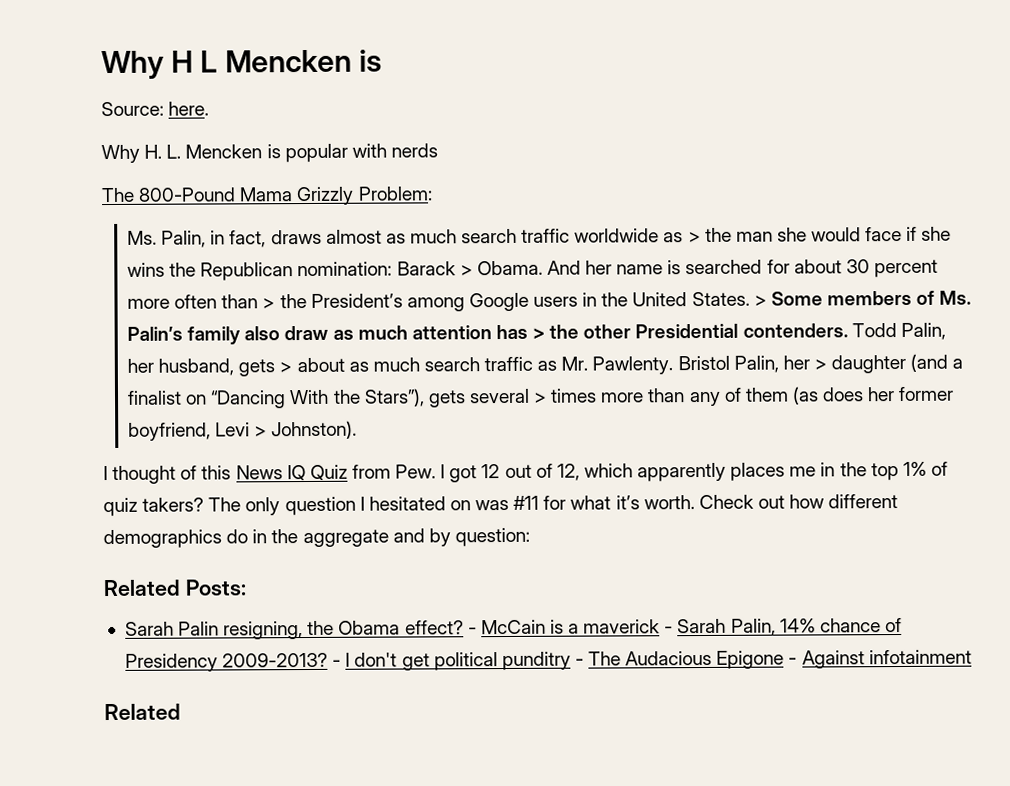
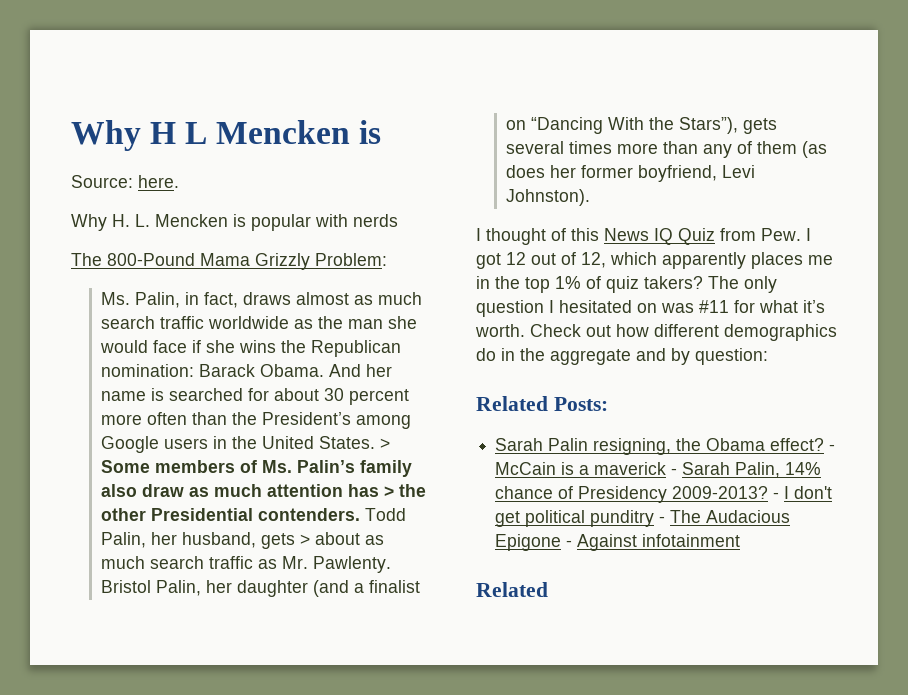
- Ms. Palin, in fact, draws almost as much search traffic worldwide as > the man she would face if she wins the Republican nomination: Barack > Obama.
+ Ms. Palin, in fact, draws almost as much search traffic worldwide as the man she would face if she wins the Republican nomination: Barack Obama.
- And her name is searched for about 30 percent more often than > the President’s among Google users in the United States.
+ And her name is searched for about 30 percent more often than the President’s among Google users in the United States.
- Bristol Palin, her > daughter (and a finalist on “Dancing With the Stars”), gets several > times more than any of them (as does her former boyfriend, Levi > Johnston).
+ Bristol Palin, her daughter (and a finalist on “Dancing With the Stars”), gets several times more than any of them (as does her former boyfriend, Levi Johnston).

